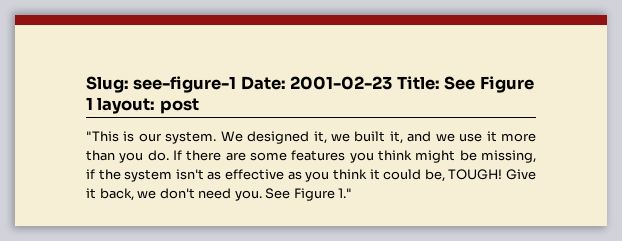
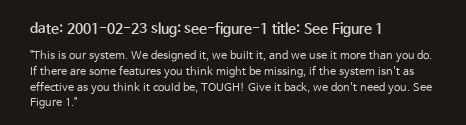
- Slug: see-figure-1 Date: 2001-02-23 Title: See Figure 1 layout: post
+ date: 2001-02-23 slug: see-figure-1 title: See Figure 1

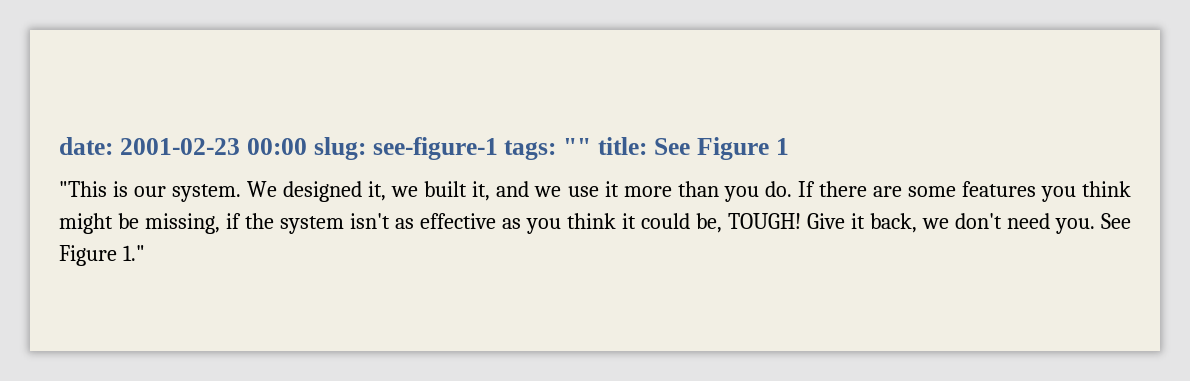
- date: 2001-02-23 slug: see-figure-1 title: See Figure 1
+ date: 2001-02-23 00:00 slug: see-figure-1 tags: "" title: See Figure 1

